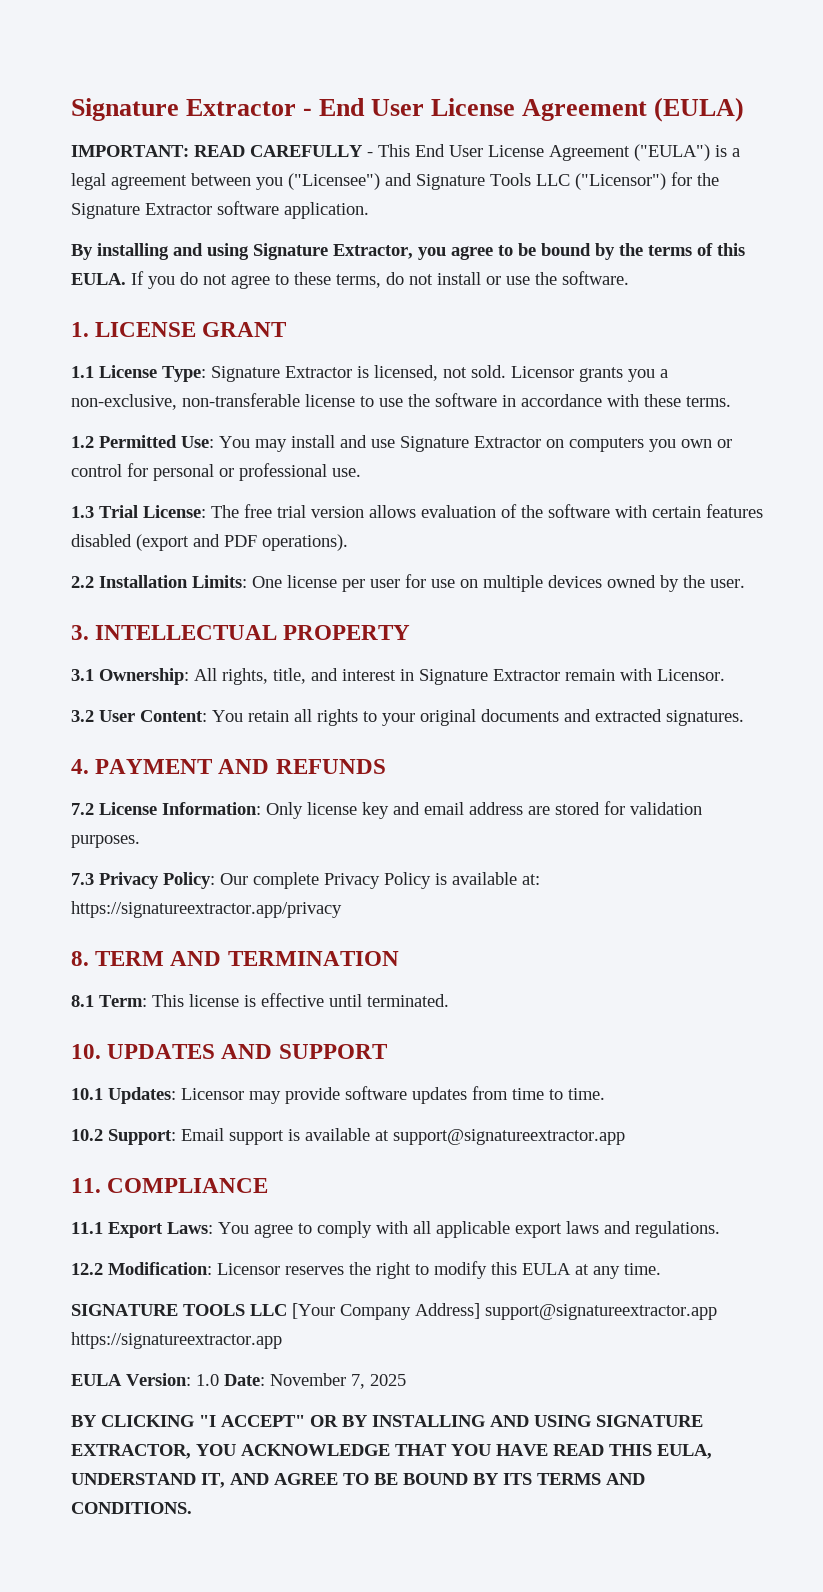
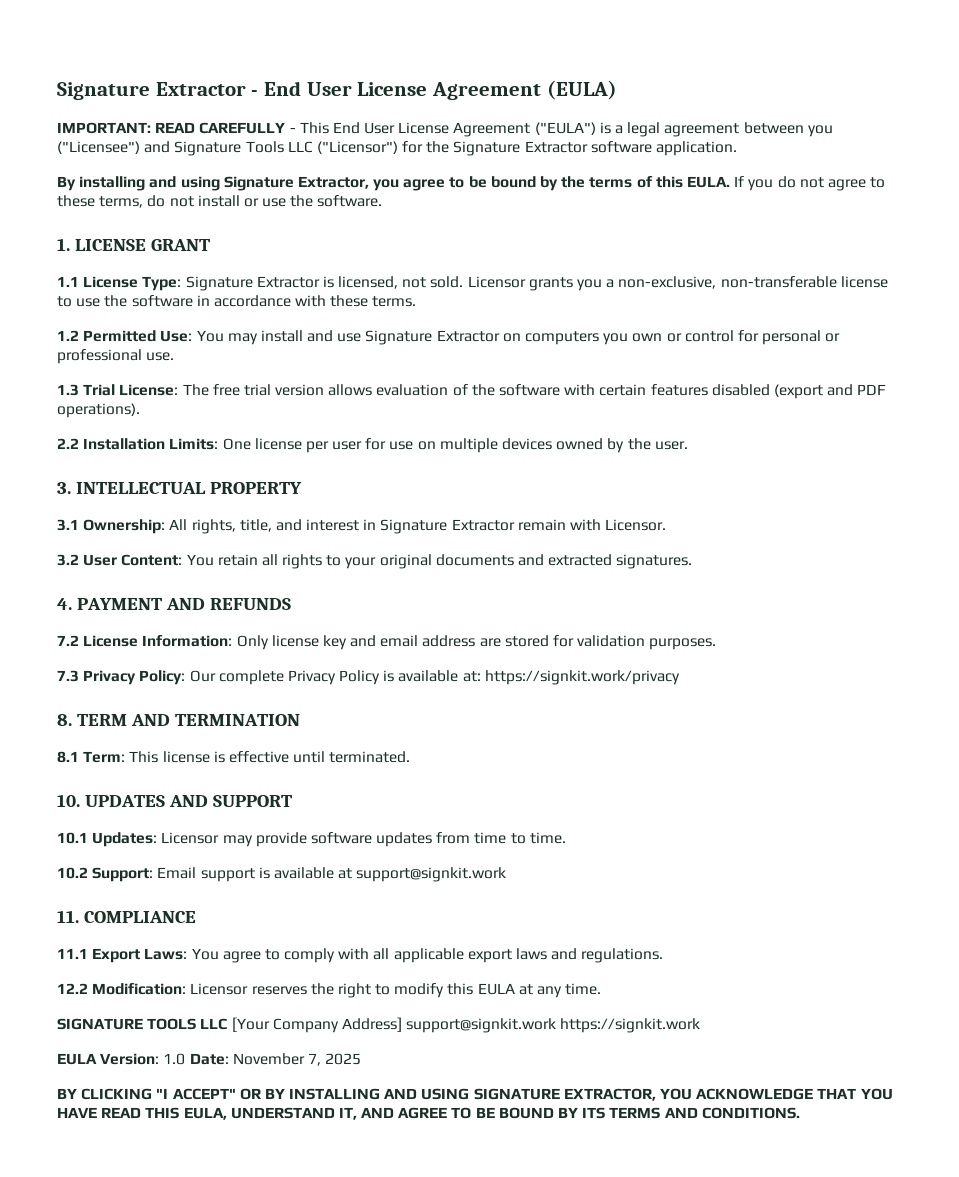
- 7.3 Privacy Policy: Our complete Privacy Policy is available at: https://signatureextractor.app/privacy
+ 7.3 Privacy Policy: Our complete Privacy Policy is available at: https://signkit.work/privacy
- 10.2 Support: Email support is available at support@signatureextractor.app
+ 10.2 Support: Email support is available at support@signkit.work
- SIGNATURE TOOLS LLC [Your Company Address] support@signatureextractor.app https://signatureextractor.app
+ SIGNATURE TOOLS LLC [Your Company Address] support@signkit.work https://signkit.work

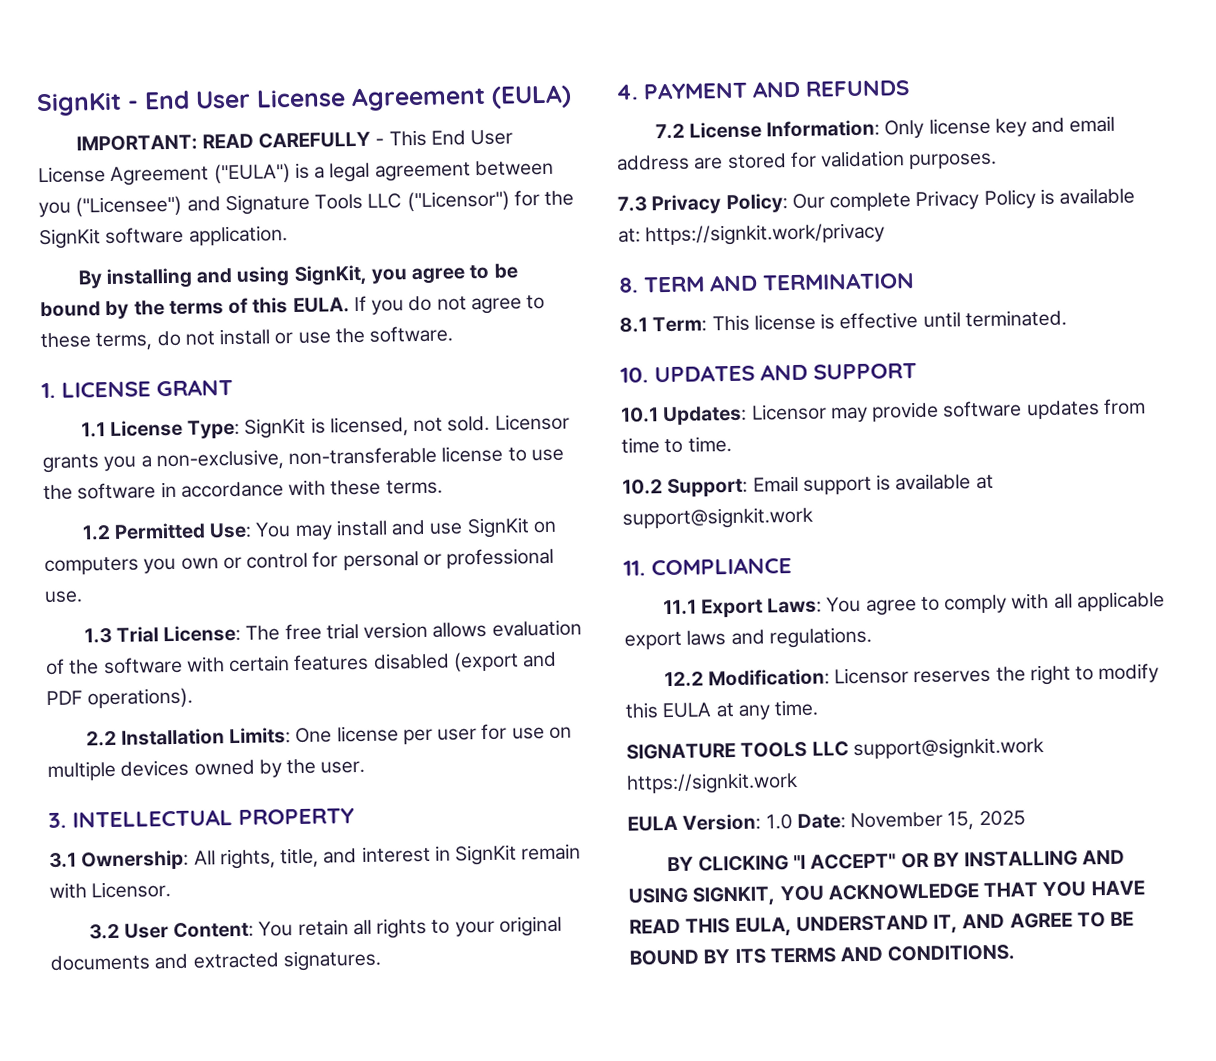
- Signature Extractor - End User License Agreement (EULA)
+ SignKit - End User License Agreement (EULA)
- IMPORTANT: READ CAREFULLY - This End User License Agreement ("EULA") is a legal agreement between you ("Licensee") and Signature Tools LLC ("Licensor") for the Signature Extractor software application.
+ IMPORTANT: READ CAREFULLY - This End User License Agreement ("EULA") is a legal agreement between you ("Licensee") and Signature Tools LLC ("Licensor") for the SignKit software application.
- By installing and using Signature Extractor, you agree to be bound by the terms of this EULA.
+ By installing and using SignKit, you agree to be bound by the terms of this EULA.
- 1.1 License Type: Signature Extractor is licensed, not sold.
+ 1.1 License Type: SignKit is licensed, not sold.
- 1.2 Permitted Use: You may install and use Signature Extractor on computers you own or control for personal or professional use.
+ 1.2 Permitted Use: You may install and use SignKit on computers you own or control for personal or professional use.
- 3.1 Ownership: All rights, title, and interest in Signature Extractor remain with Licensor.
+ 3.1 Ownership: All rights, title, and interest in SignKit remain with Licensor.
- SIGNATURE TOOLS LLC [Your Company Address] support@signkit.work https://signkit.work
+ SIGNATURE TOOLS LLC support@signkit.work https://signkit.work
- EULA Version: 1.0 Date: November 7, 2025
+ EULA Version: 1.0 Date: November 15, 2025
- BY CLICKING "I ACCEPT" OR BY INSTALLING AND USING SIGNATURE EXTRACTOR, YOU ACKNOWLEDGE THAT YOU HAVE READ THIS EULA, UNDERSTAND IT, AND AGREE TO BE BOUND BY ITS TERMS AND CONDITIONS.
+ BY CLICKING "I ACCEPT" OR BY INSTALLING AND USING SIGNKIT, YOU ACKNOWLEDGE THAT YOU HAVE READ THIS EULA, UNDERSTAND IT, AND AGREE TO BE BOUND BY ITS TERMS AND CONDITIONS.

